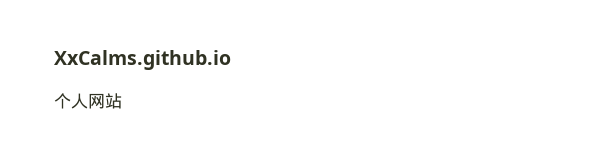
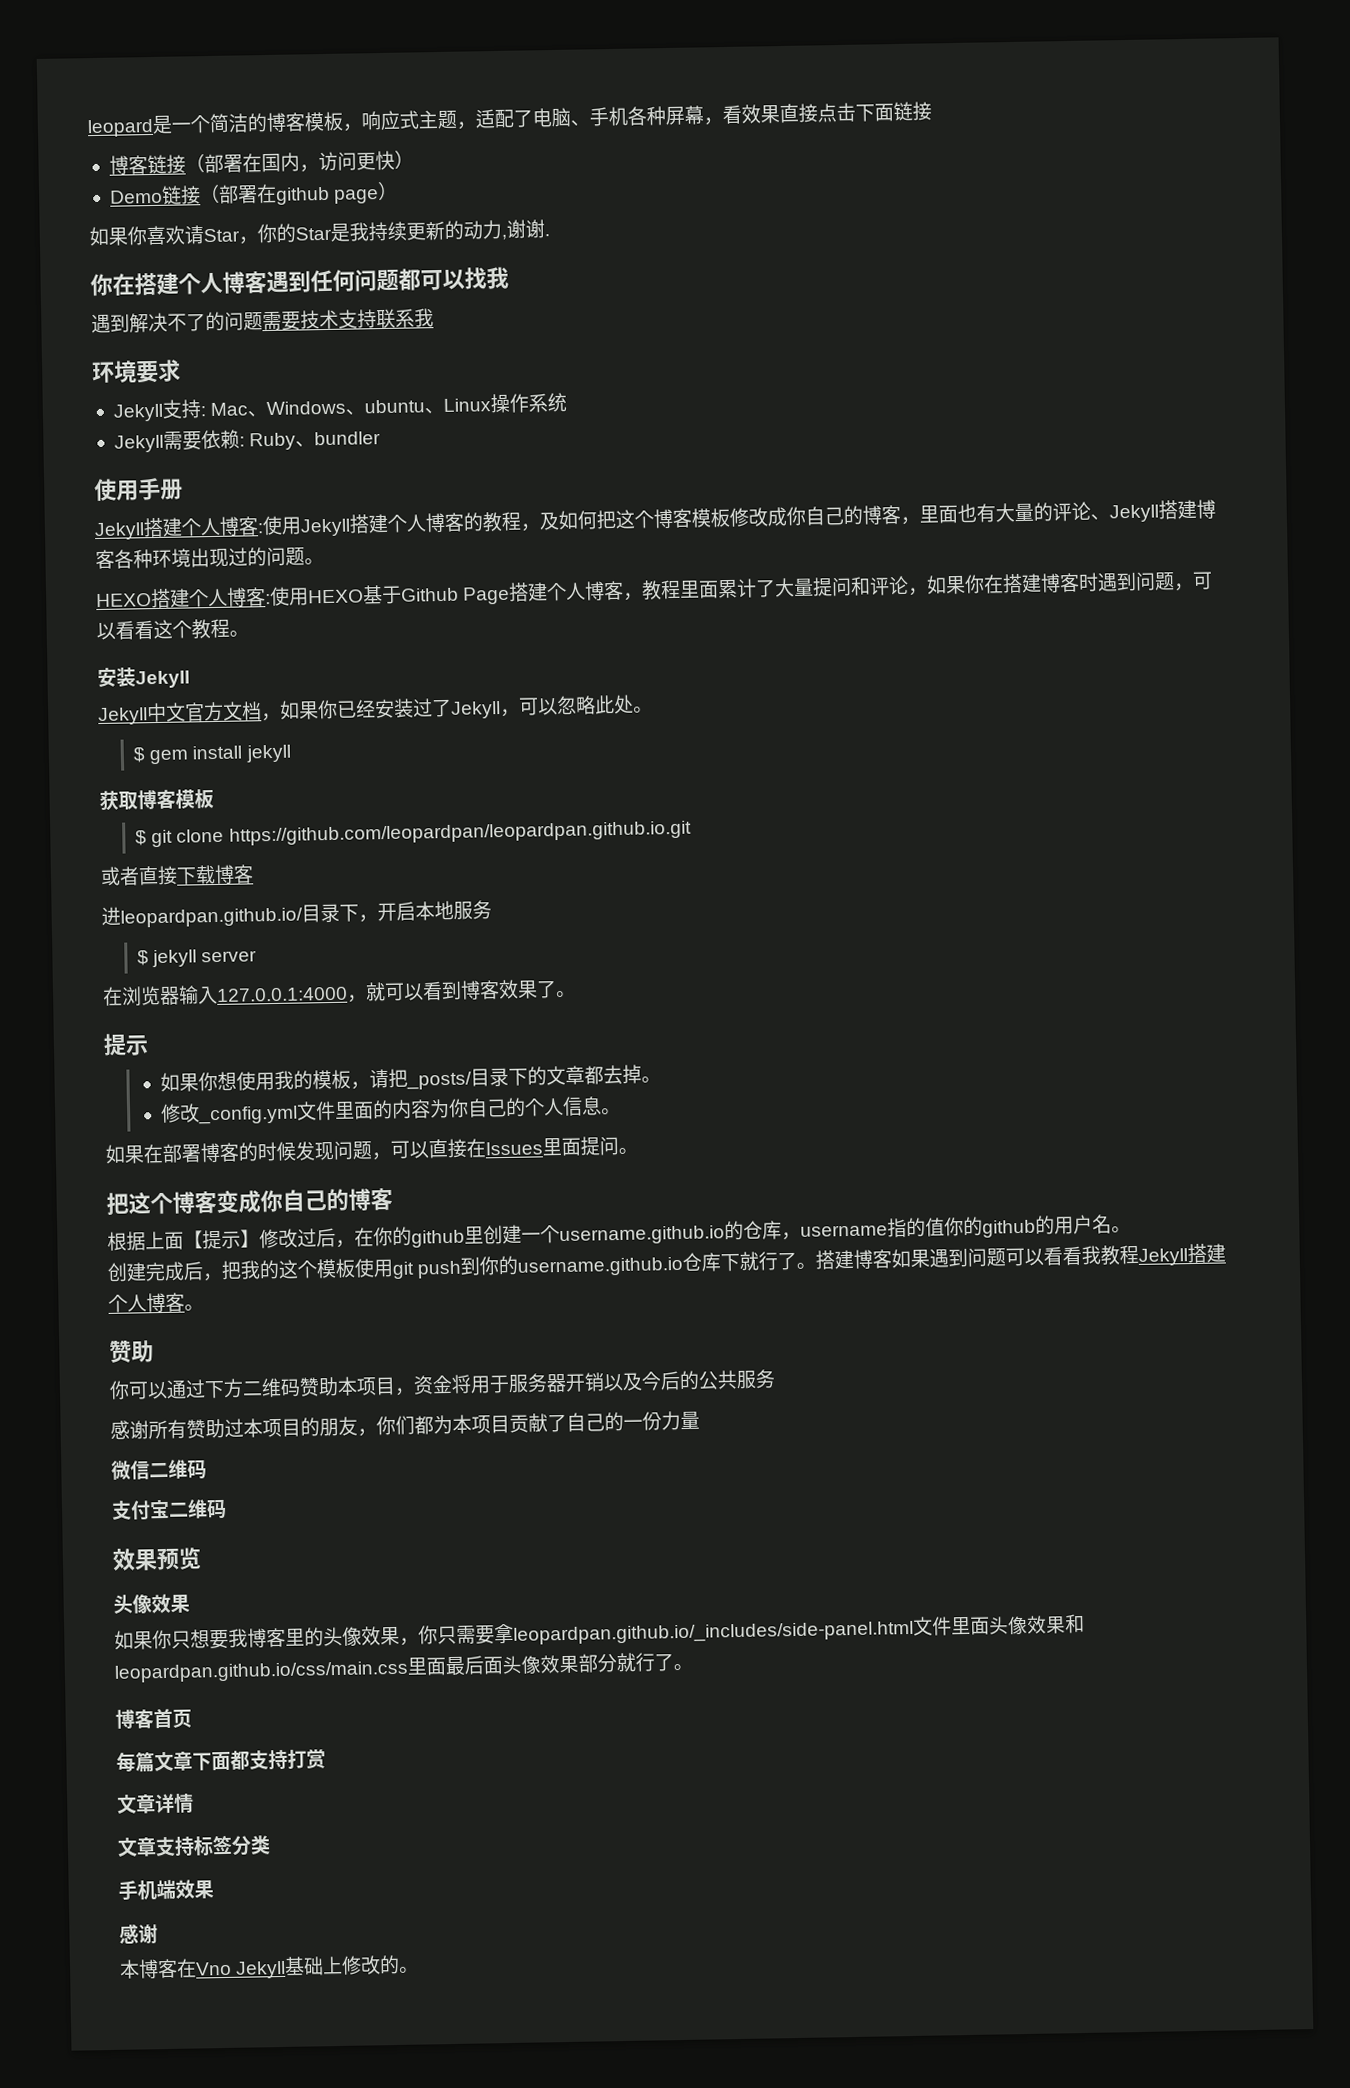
- XxCalms.github.io
- 个人网站
+ leopard是一个简洁的博客模板，响应式主题，适配了电脑、手机各种屏幕，看效果直接点击下面链接
+ 博客链接（部署在国内，访问更快）
+ Demo链接（部署在github page）
+ 如果你喜欢请Star，你的Star是我持续更新的动力,谢谢.
+ 你在搭建个人博客遇到任何问题都可以找我
+ 遇到解决不了的问题需要技术支持联系我
+ 环境要求
+ Jekyll支持: Mac、Windows、ubuntu、Linux操作系统
+ Jekyll需要依赖: Ruby、bundler
+ 使用手册
+ Jekyll搭建个人博客:使用Jekyll搭建个人博客的教程，及如何把这个博客模板修改成你自己的博客，里面也有大量的评论、Jekyll搭建博客各种环境出现过的问题。
+ HEXO搭建个人博客:使用HEXO基于Github Page搭建个人博客，教程里面累计了大量提问和评论，如果你在搭建博客时遇到问题，可以看看这个教程。
+ 安装Jekyll
+ Jekyll中文官方文档，如果你已经安装过了Jekyll，可以忽略此处。
+ $ gem install jekyll
+ 获取博客模板
+ $ git clone https://github.com/leopardpan/leopardpan.github.io.git
+ 或者直接下载博客
+ 进leopardpan.github.io/目录下，开启本地服务
+ $ jekyll server
+ 在浏览器输入127.0.0.1:4000，就可以看到博客效果了。
+ 提示
+ 如果你想使用我的模板，请把_posts/目录下的文章都去掉。
+ 修改_config.yml文件里面的内容为你自己的个人信息。
+ 如果在部署博客的时候发现问题，可以直接在Issues里面提问。
+ 把这个博客变成你自己的博客
+ 根据上面【提示】修改过后，在你的github里创建一个username.github.io的仓库，username指的值你的github的用户名。
+ 创建完成后，把我的这个模板使用git push到你的username.github.io仓库下就行了。搭建博客如果遇到问题可以看看我教程Jekyll搭建个人博客。
+ 赞助
+ 你可以通过下方二维码赞助本项目，资金将用于服务器开销以及今后的公共服务
+ 感谢所有赞助过本项目的朋友，你们都为本项目贡献了自己的一份力量
+ 微信二维码
+ 支付宝二维码
+ 效果预览
+ 头像效果
+ 如果你只想要我博客里的头像效果，你只需要拿leopardpan.github.io/_includes/side-panel.html文件里面头像效果和leopardpan.github.io/css/main.css里面最后面头像效果部分就行了。
+ 博客首页
+ 每篇文章下面都支持打赏
+ 文章详情
+ 文章支持标签分类
+ 手机端效果
+ 感谢
+ 本博客在Vno Jekyll基础上修改的。

